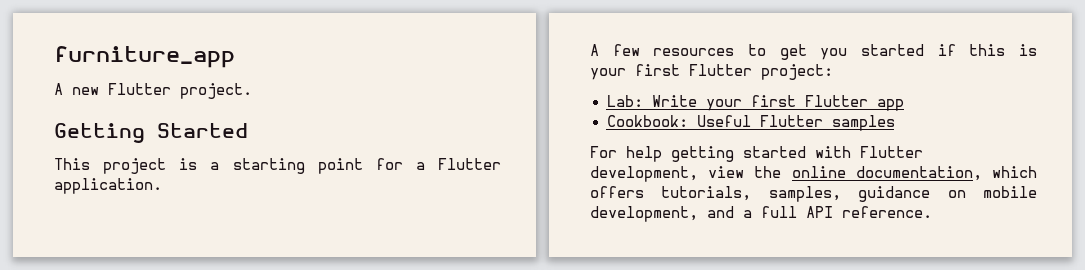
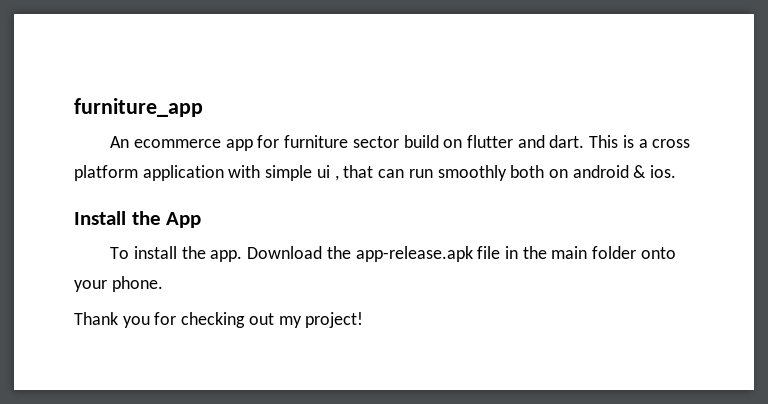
- A new Flutter project.
- Getting Started
- This project is a starting point for a Flutter application.
- A few resources to get you started if this is your first Flutter project:
- Lab: Write your first Flutter app
- Cookbook: Useful Flutter samples
- For help getting started with Flutter development, view the online documentation, which offers tutorials, samples, guidance on mobile development, and a full API reference.
+ An ecommerce app for furniture sector build on flutter and dart. This is a cross platform application with simple ui , that can run smoothly both on android & ios.
+ Install the App
+ To install the app. Download the app-release.apk file in the main folder onto your phone.
+ Thank you for checking out my project!

